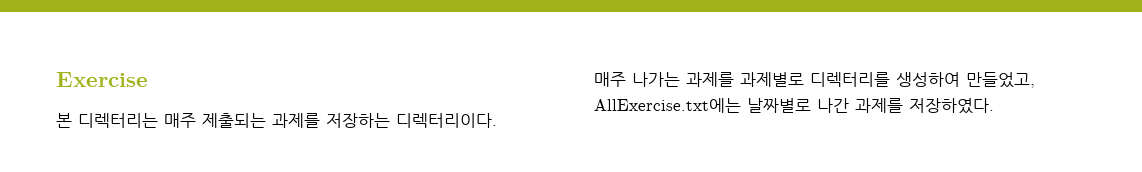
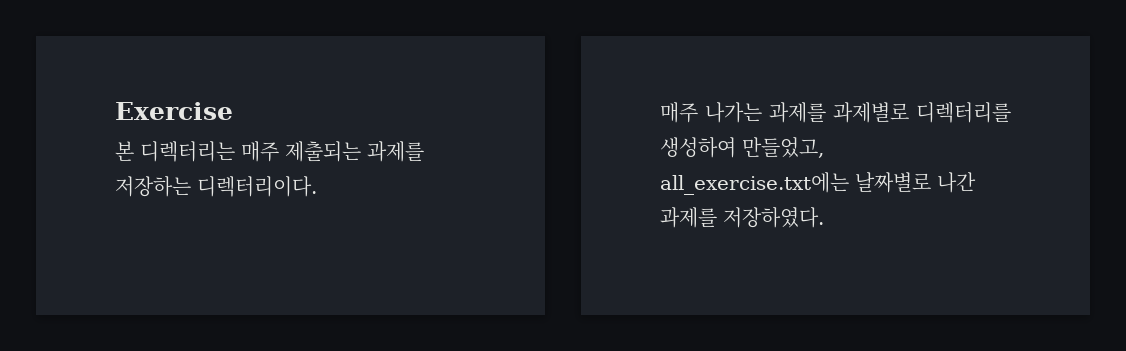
- 매주 나가는 과제를 과제별로 디렉터리를 생성하여 만들었고, AllExercise.txt에는 날짜별로 나간 과제를 저장하였다.
+ 매주 나가는 과제를 과제별로 디렉터리를 생성하여 만들었고, all_exercise.txt에는 날짜별로 나간 과제를 저장하였다.

